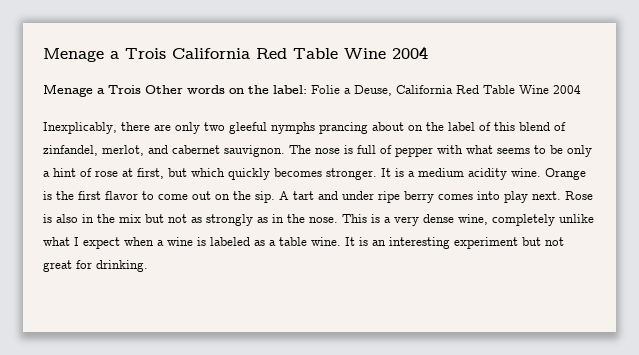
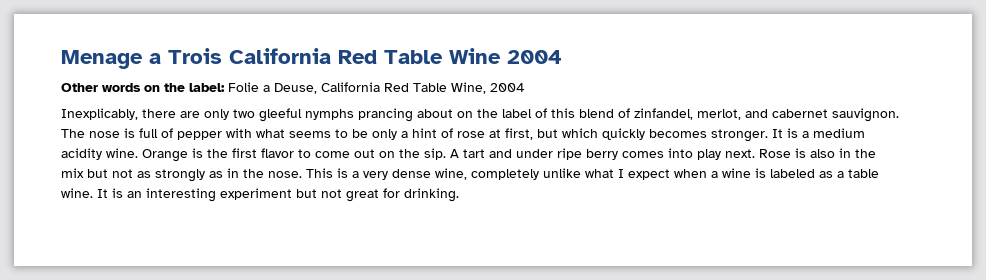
- Menage a Trois Other words on the label: Folie a Deuse, California Red Table Wine 2004
+ Other words on the label: Folie a Deuse, California Red Table Wine, 2004

